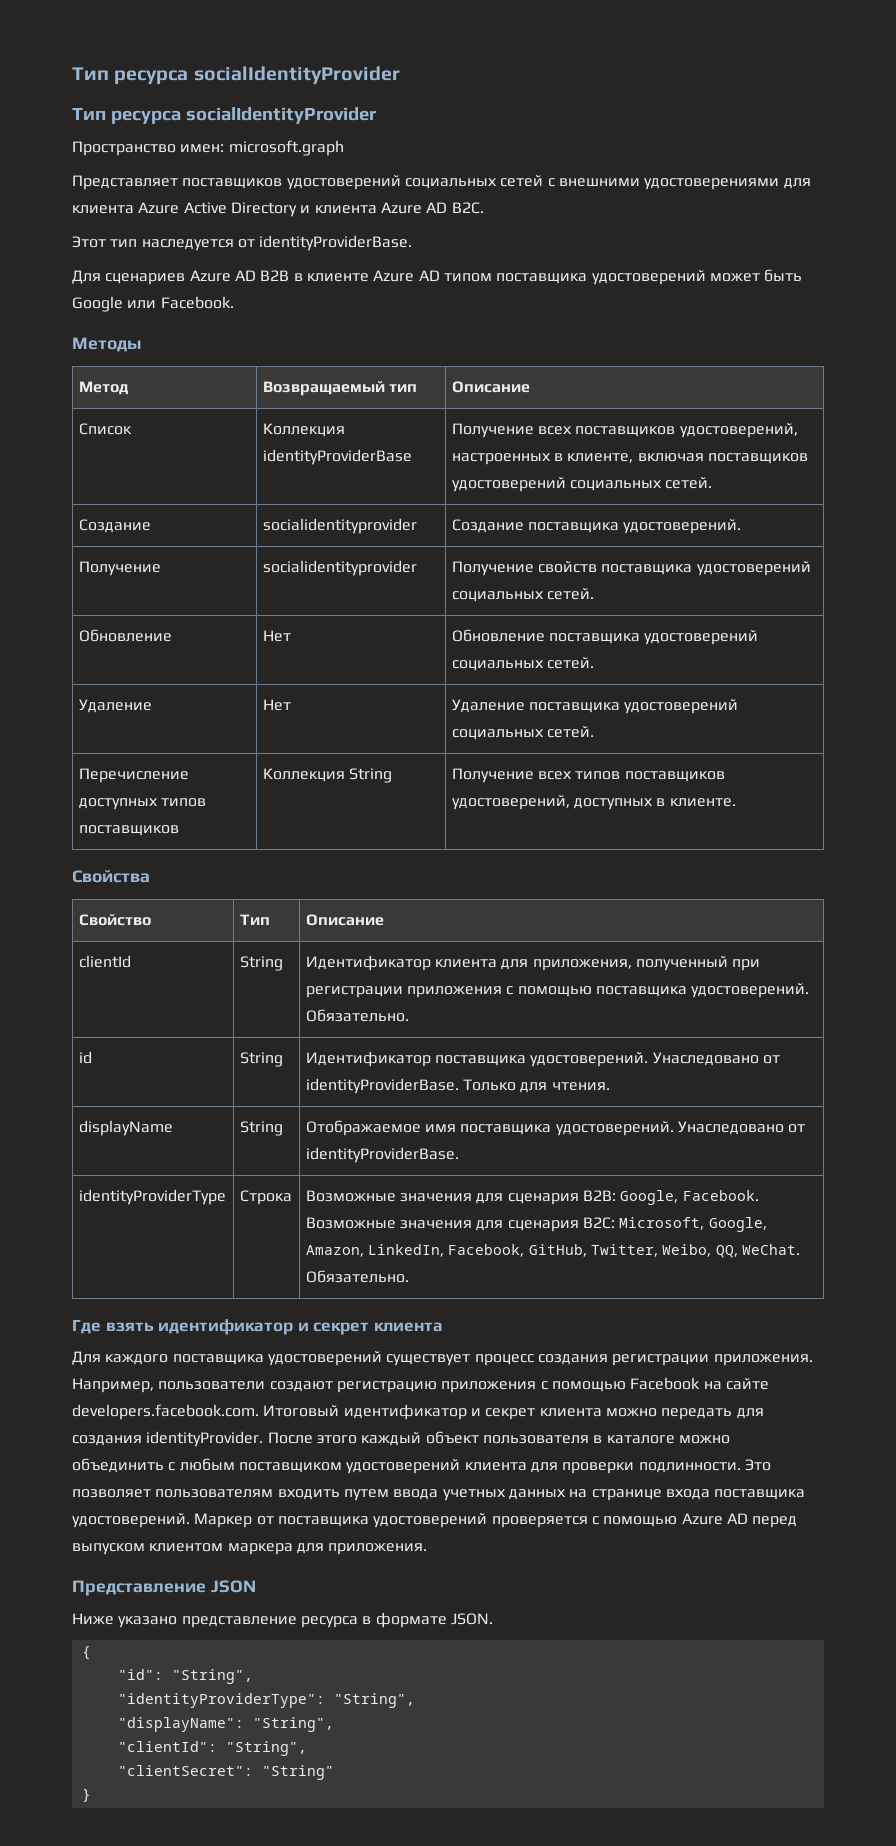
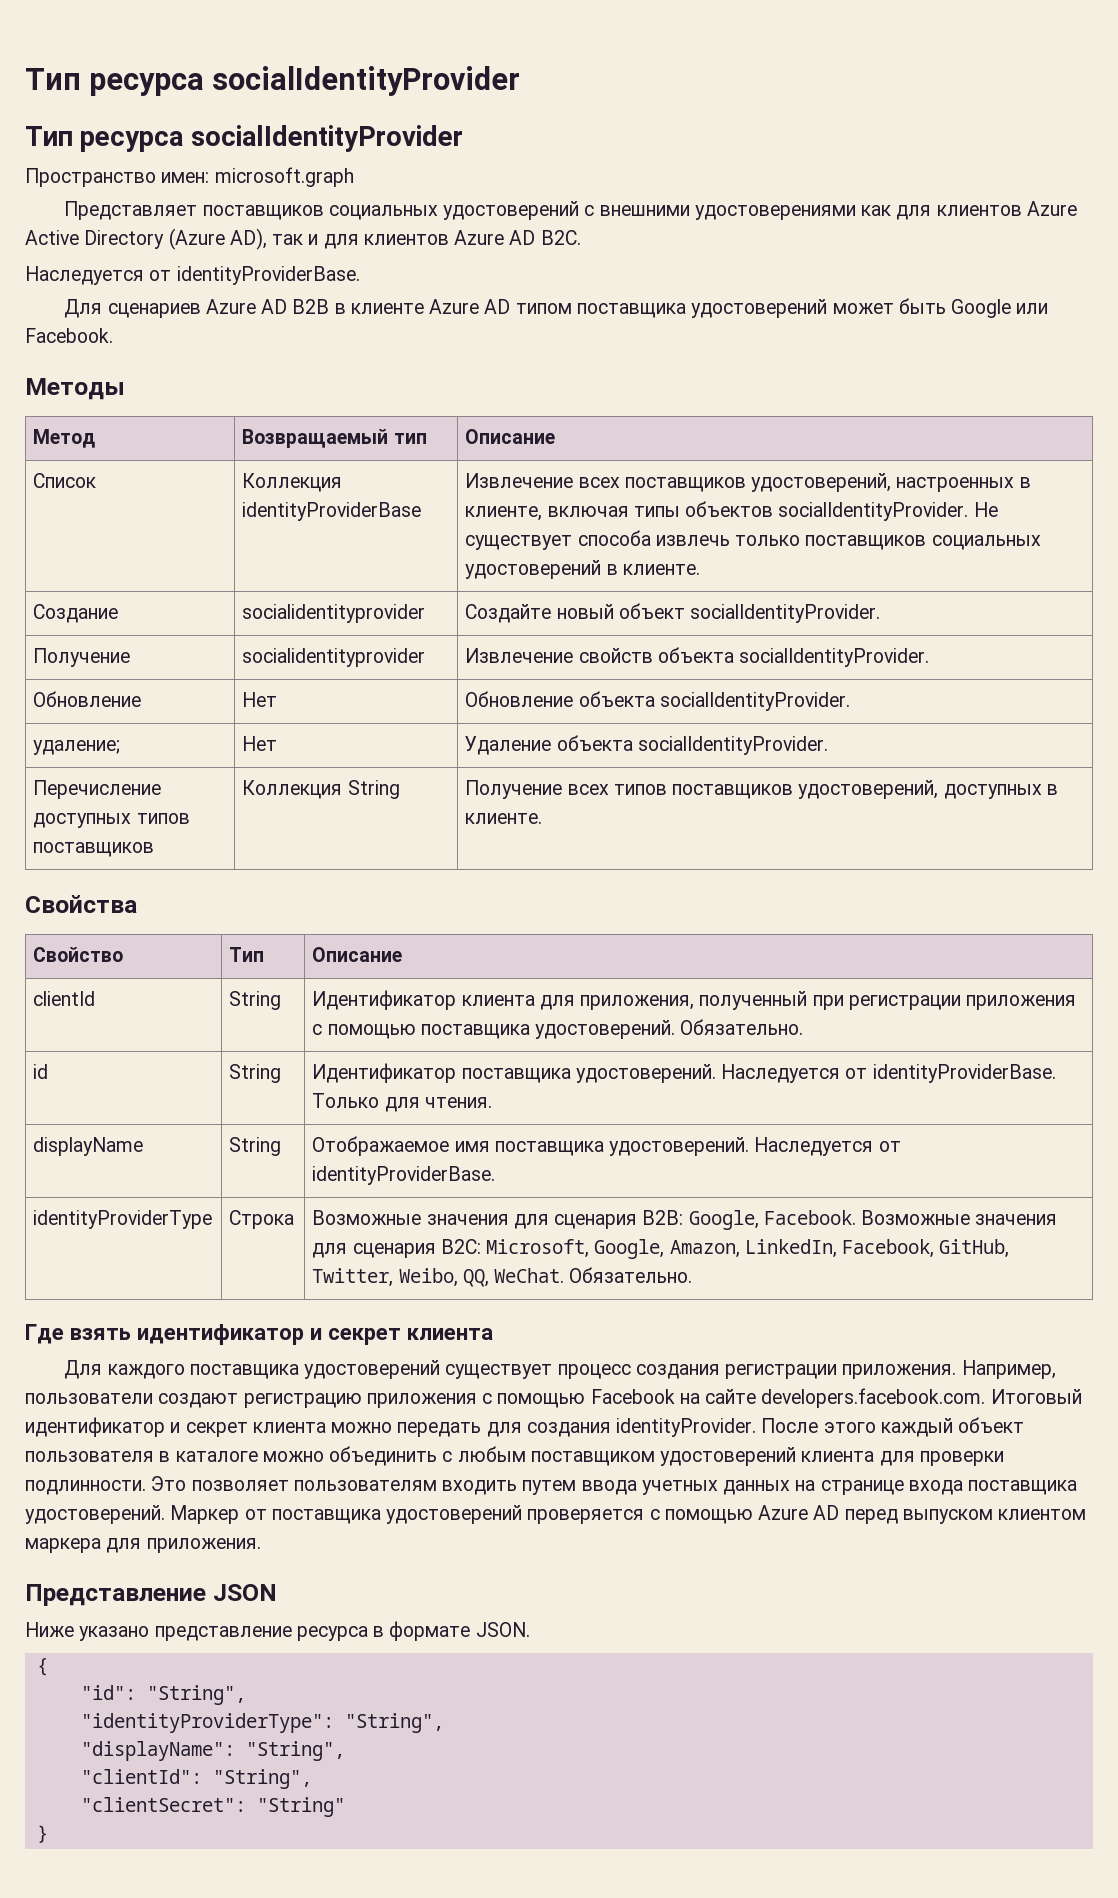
- Представляет поставщиков удостоверений социальных сетей с внешними удостоверениями для клиента Azure Active Directory и клиента Azure AD B2C.
- Этот тип наследуется от identityProviderBase.
+ Представляет поставщиков социальных удостоверений с внешними удостоверениями как для клиентов Azure Active Directory (Azure AD), так и для клиентов Azure AD B2C.
+ Наследуется от identityProviderBase.
- Список | Коллекция identityProviderBase | Получение всех поставщиков удостоверений, настроенных в клиенте, включая поставщиков удостоверений социальных сетей.
- Создание | socialidentityprovider | Создание поставщика удостоверений.
- Получение | socialidentityprovider | Получение свойств поставщика удостоверений социальных сетей.
- Обновление | Нет | Обновление поставщика удостоверений социальных сетей.
- Удаление | Нет | Удаление поставщика удостоверений социальных сетей.
+ Список | Коллекция identityProviderBase | Извлечение всех поставщиков удостоверений, настроенных в клиенте, включая типы объектов socialIdentityProvider. Не существует способа извлечь только поставщиков социальных удостоверений в клиенте.
+ Создание | socialidentityprovider | Создайте новый объект socialIdentityProvider.
+ Получение | socialidentityprovider | Извлечение свойств объекта socialIdentityProvider.
+ Обновление | Нет | Обновление объекта socialIdentityProvider.
+ удаление; | Нет | Удаление объекта socialIdentityProvider.
- id | String | Идентификатор поставщика удостоверений. Унаследовано от identityProviderBase. Только для чтения.
+ id | String | Идентификатор поставщика удостоверений. Наследуется от identityProviderBase. Только для чтения.
- displayName | String | Отображаемое имя поставщика удостоверений. Унаследовано от identityProviderBase.
+ displayName | String | Отображаемое имя поставщика удостоверений. Наследуется от identityProviderBase.

